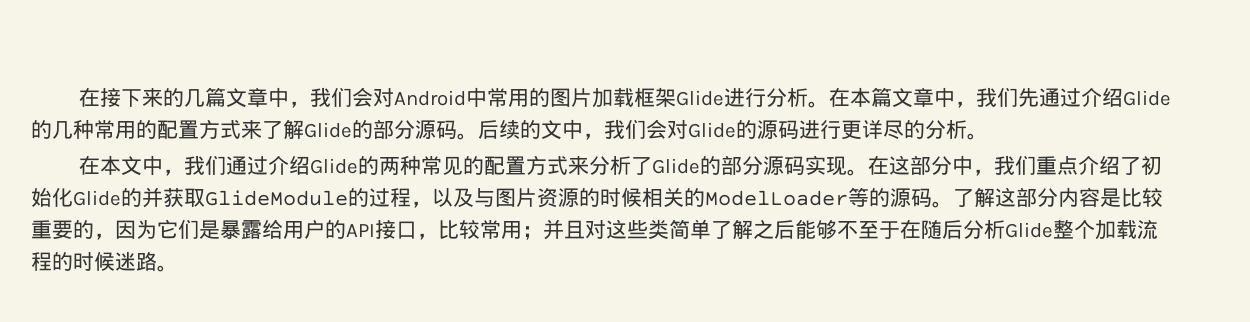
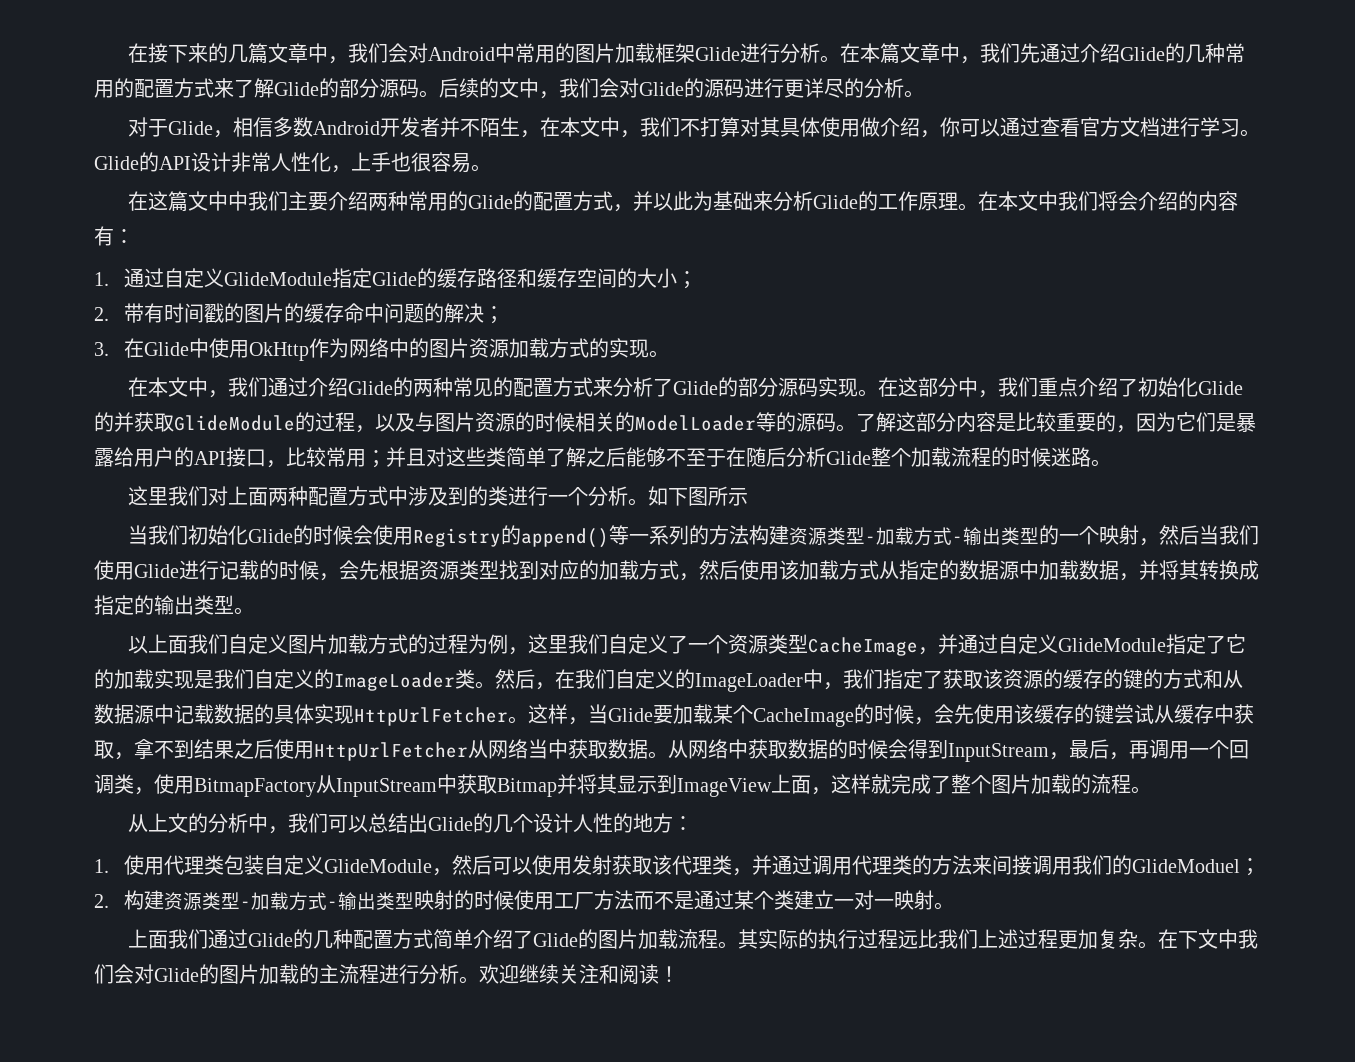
+ 对于Glide，相信多数Android开发者并不陌生，在本文中，我们不打算对其具体使用做介绍，你可以通过查看官方文档进行学习。Glide的API设计非常人性化，上手也很容易。
+ 在这篇文中中我们主要介绍两种常用的Glide的配置方式，并以此为基础来分析Glide的工作原理。在本文中我们将会介绍的内容有：
+ 1.通过自定义GlideModule指定Glide的缓存路径和缓存空间的大小；
+ 2.带有时间戳的图片的缓存命中问题的解决；
+ 3.在Glide中使用OkHttp作为网络中的图片资源加载方式的实现。
+ 这里我们对上面两种配置方式中涉及到的类进行一个分析。如下图所示
+ 当我们初始化Glide的时候会使用Registry的append()等一系列的方法构建资源类型-加载方式-输出类型的一个映射，然后当我们使用Glide进行记载的时候，会先根据资源类型找到对应的加载方式，然后使用该加载方式从指定的数据源中加载数据，并将其转换成指定的输出类型。
+ 以上面我们自定义图片加载方式的过程为例，这里我们自定义了一个资源类型CacheImage，并通过自定义GlideModule指定了它的加载实现是我们自定义的ImageLoader类。然后，在我们自定义的ImageLoader中，我们指定了获取该资源的缓存的键的方式和从数据源中记载数据的具体实现HttpUrlFetcher。这样，当Glide要加载某个CacheImage的时候，会先使用该缓存的键尝试从缓存中获取，拿不到结果之后使用HttpUrlFetcher从网络当中获取数据。从网络中获取数据的时候会得到InputStream，最后，再调用一个回调类，使用BitmapFactory从InputStream中获取Bitmap并将其显示到ImageView上面，这样就完成了整个图片加载的流程。
+ 从上文的分析中，我们可以总结出Glide的几个设计人性的地方：
+ 1.使用代理类包装自定义GlideModule，然后可以使用发射获取该代理类，并通过调用代理类的方法来间接调用我们的GlideModuel；
+ 2.构建资源类型-加载方式-输出类型映射的时候使用工厂方法而不是通过某个类建立一对一映射。
+ 上面我们通过Glide的几种配置方式简单介绍了Glide的图片加载流程。其实际的执行过程远比我们上述过程更加复杂。在下文中我们会对Glide的图片加载的主流程进行分析。欢迎继续关注和阅读！

